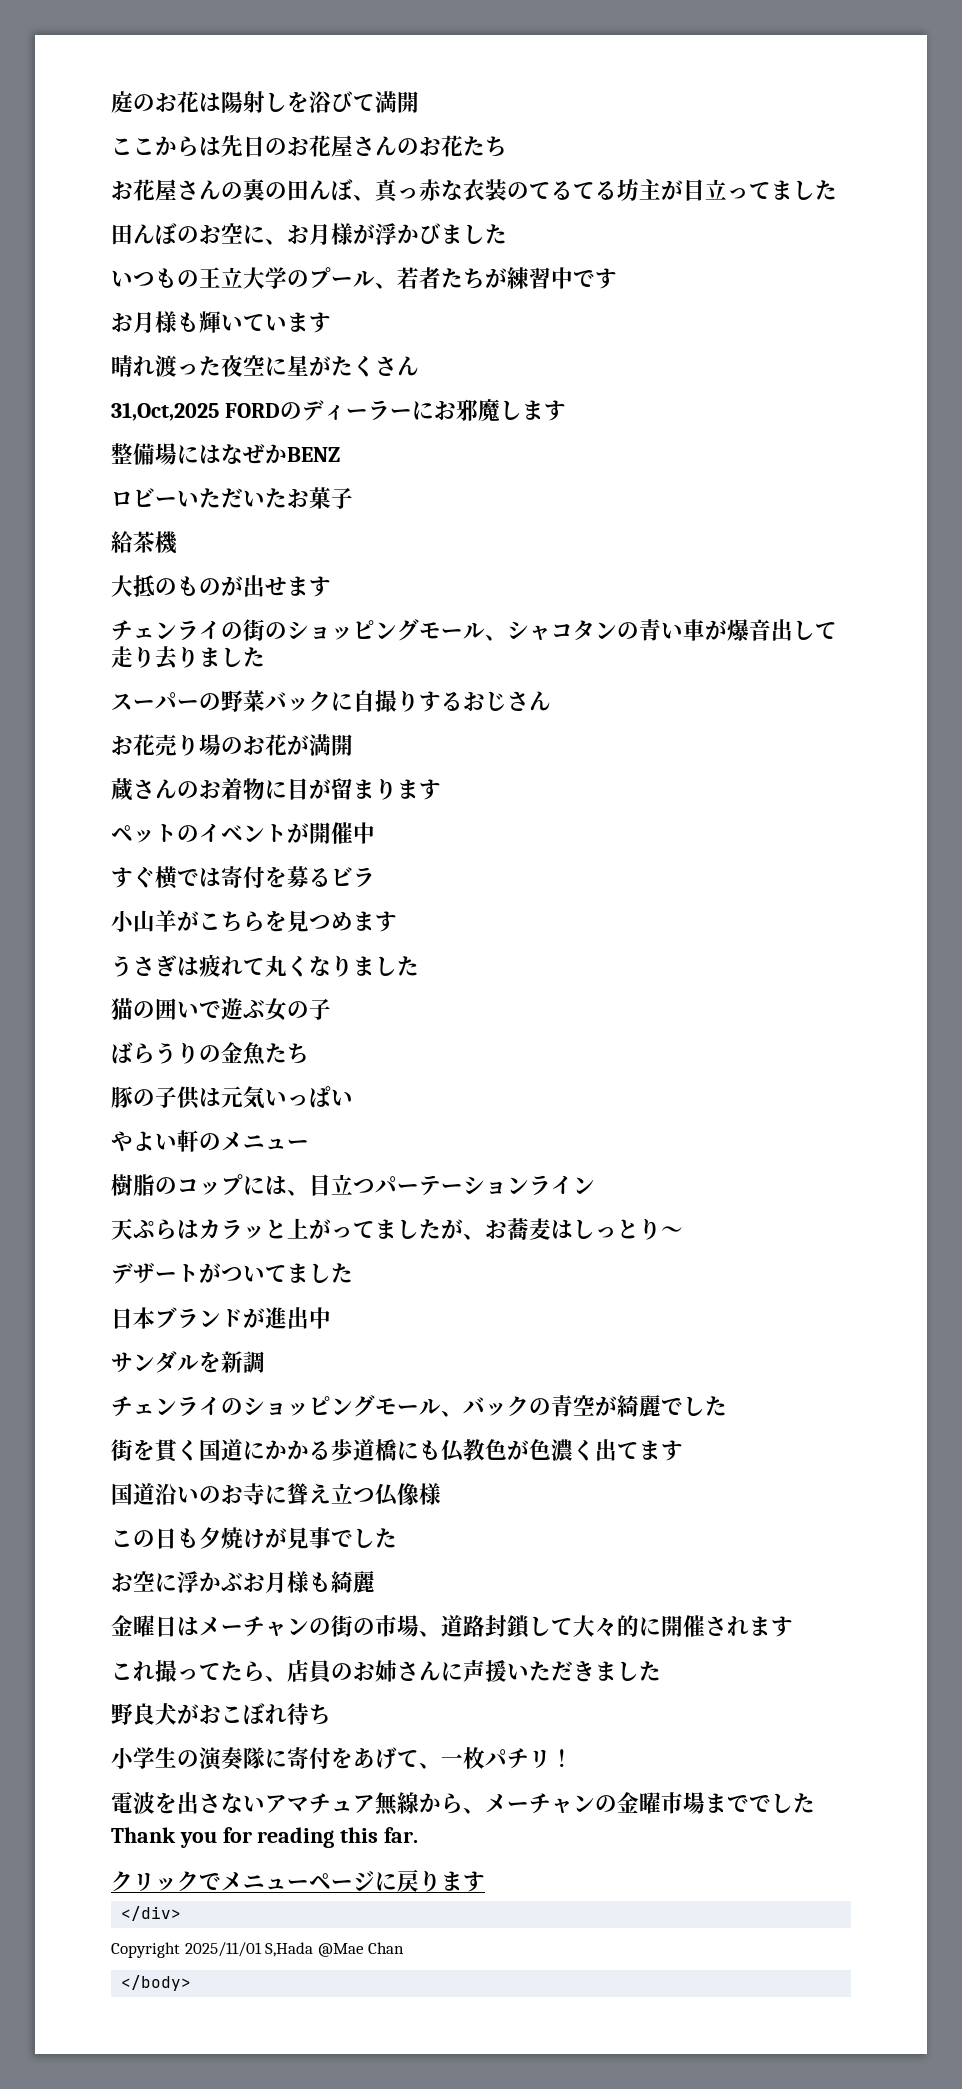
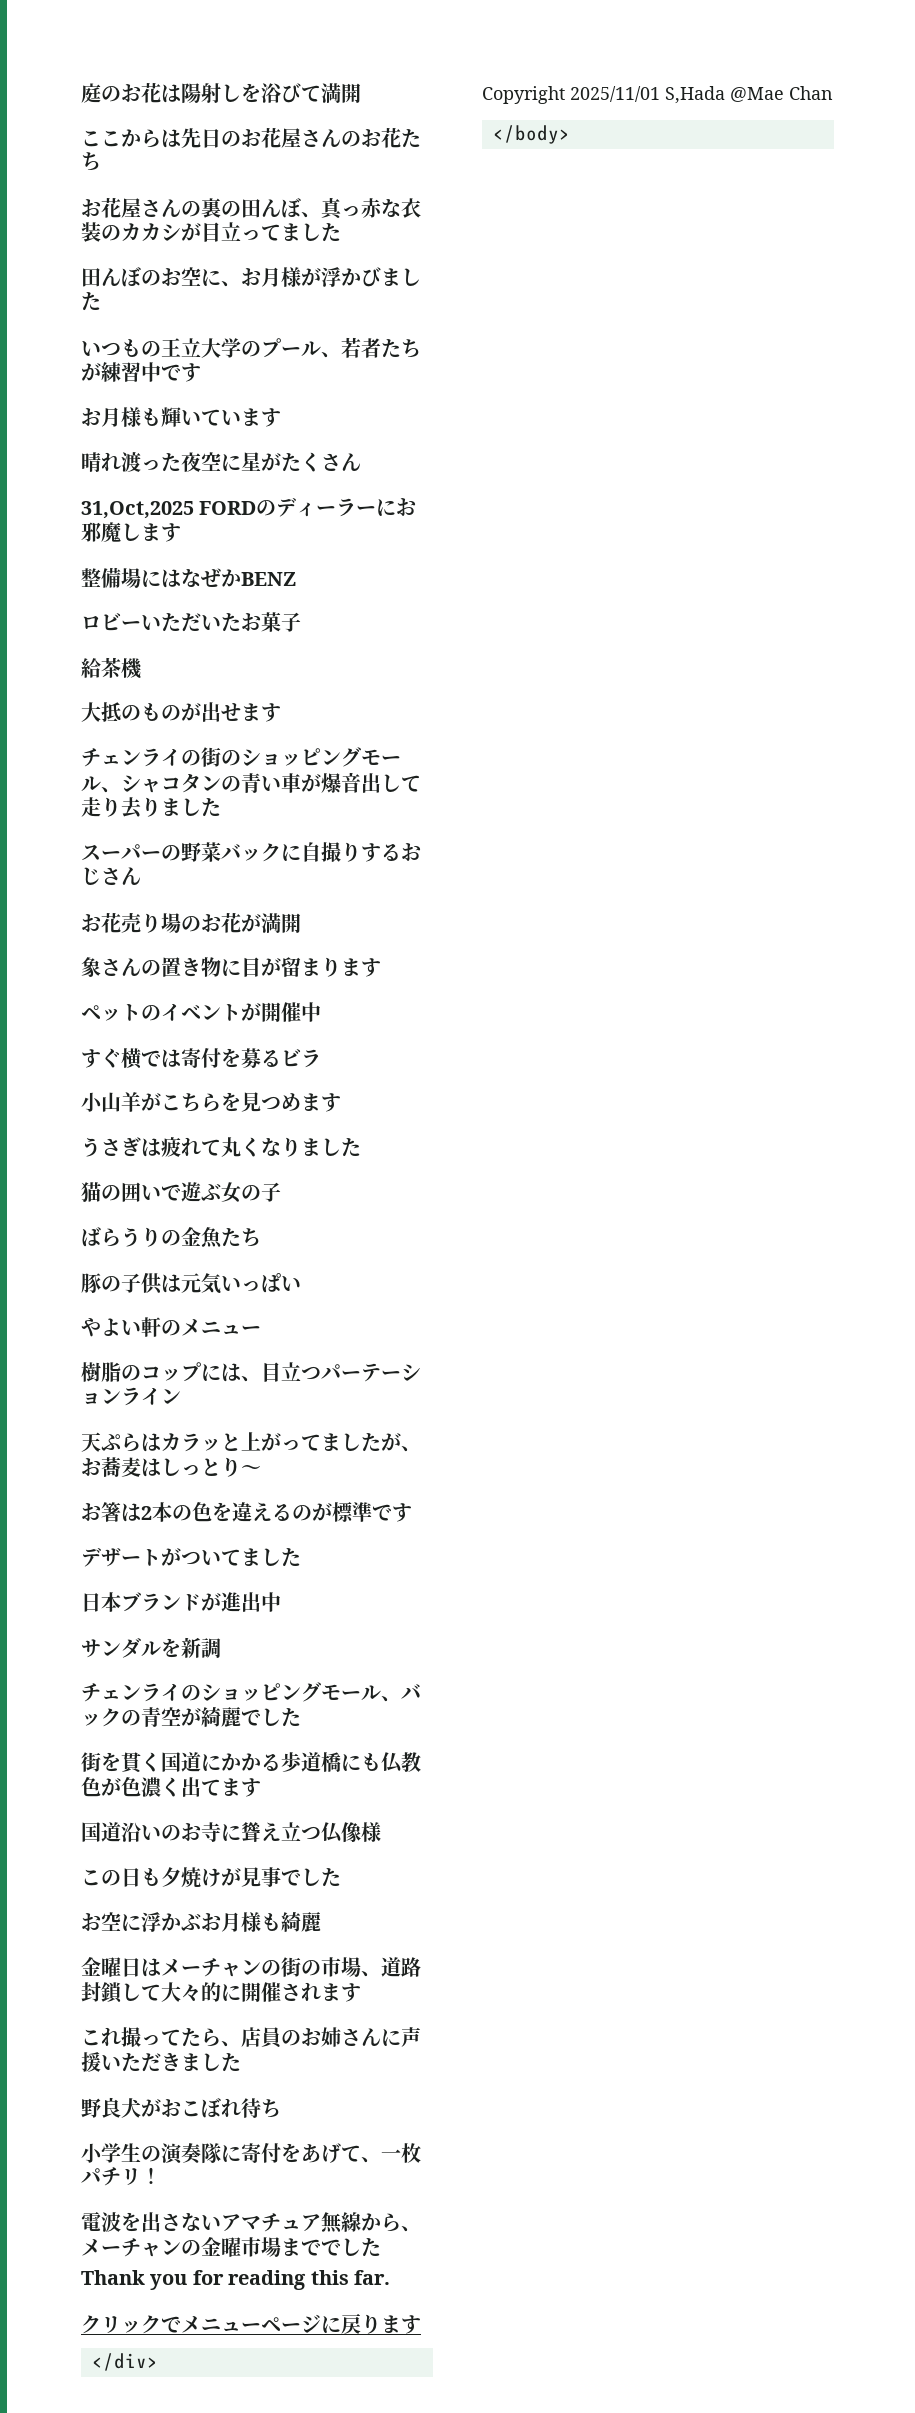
- お花屋さんの裏の田んぼ、真っ赤な衣装のてるてる坊主が目立ってました
+ お花屋さんの裏の田んぼ、真っ赤な衣装のカカシが目立ってました
- 蔵さんのお着物に目が留まります
+ 象さんの置き物に目が留まります
+ お箸は2本の色を違えるのが標準です

